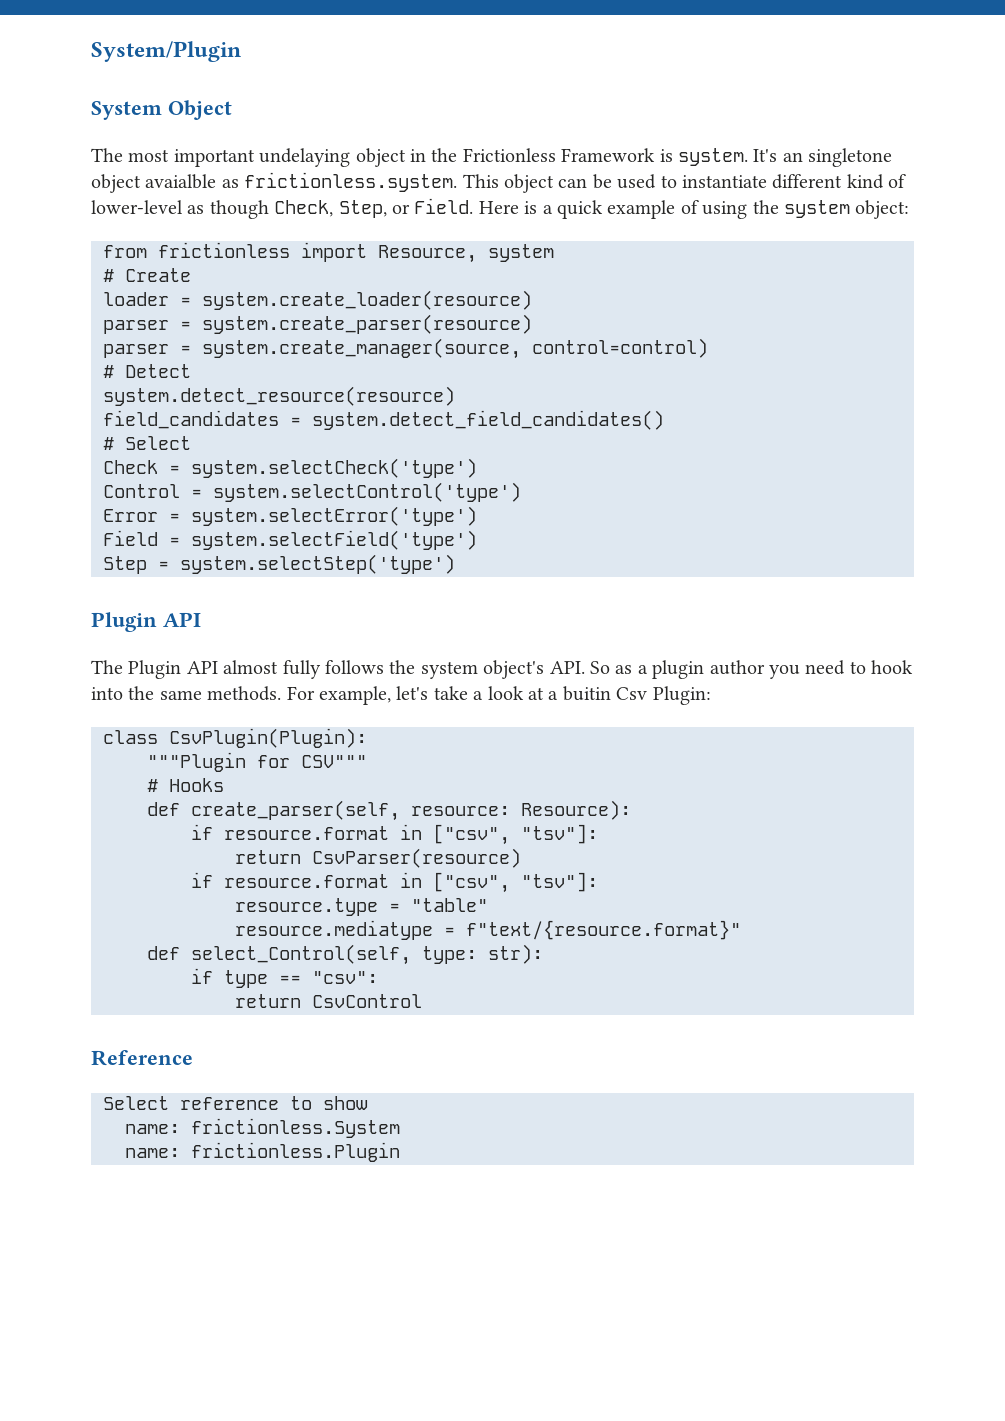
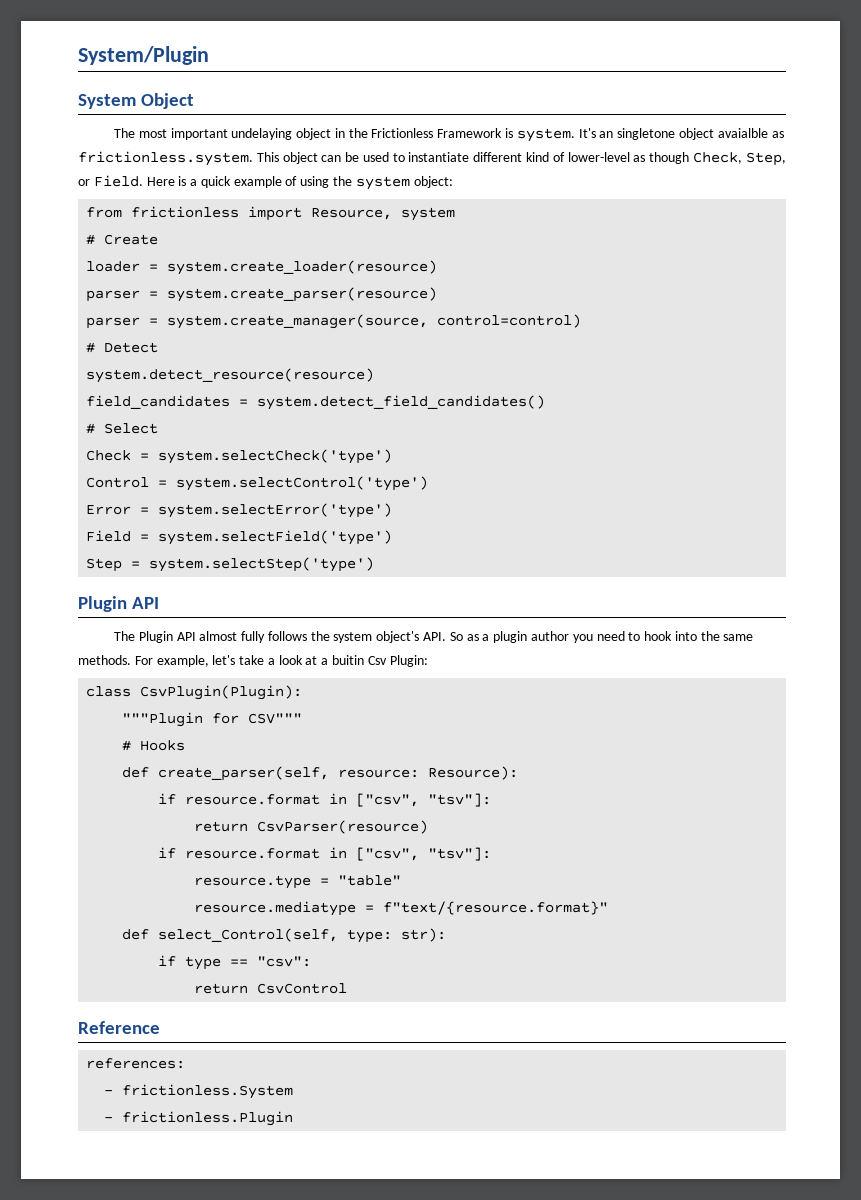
- Select reference to show
- name: frictionless.System
+ references:
+ - frictionless.System
- name: frictionless.Plugin
+ - frictionless.Plugin

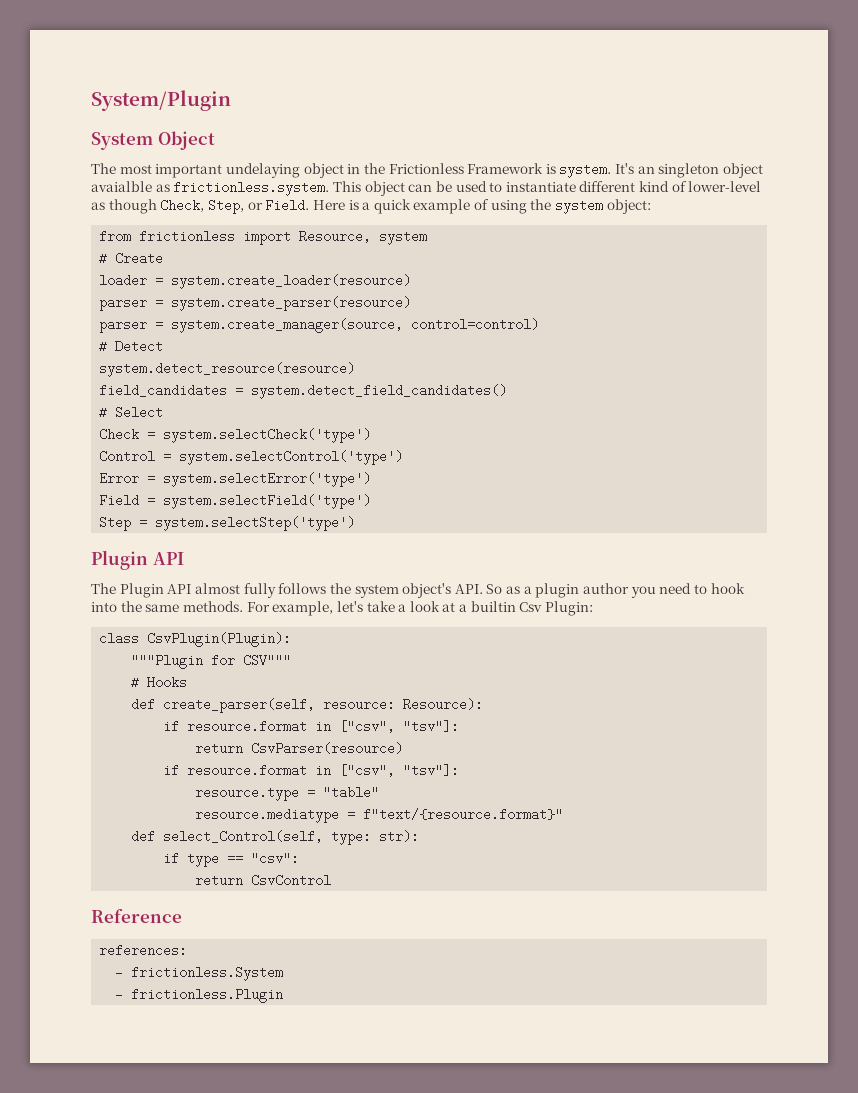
- It's an singletone object avaialble as frictionless.system. This object can be used to instantiate different kind of lower-level as though Check, Step, or Field.
+ It's an singleton object avaialble as frictionless.system. This object can be used to instantiate different kind of lower-level as though Check, Step, or Field.
- For example, let's take a look at a buitin Csv Plugin:
+ For example, let's take a look at a builtin Csv Plugin:

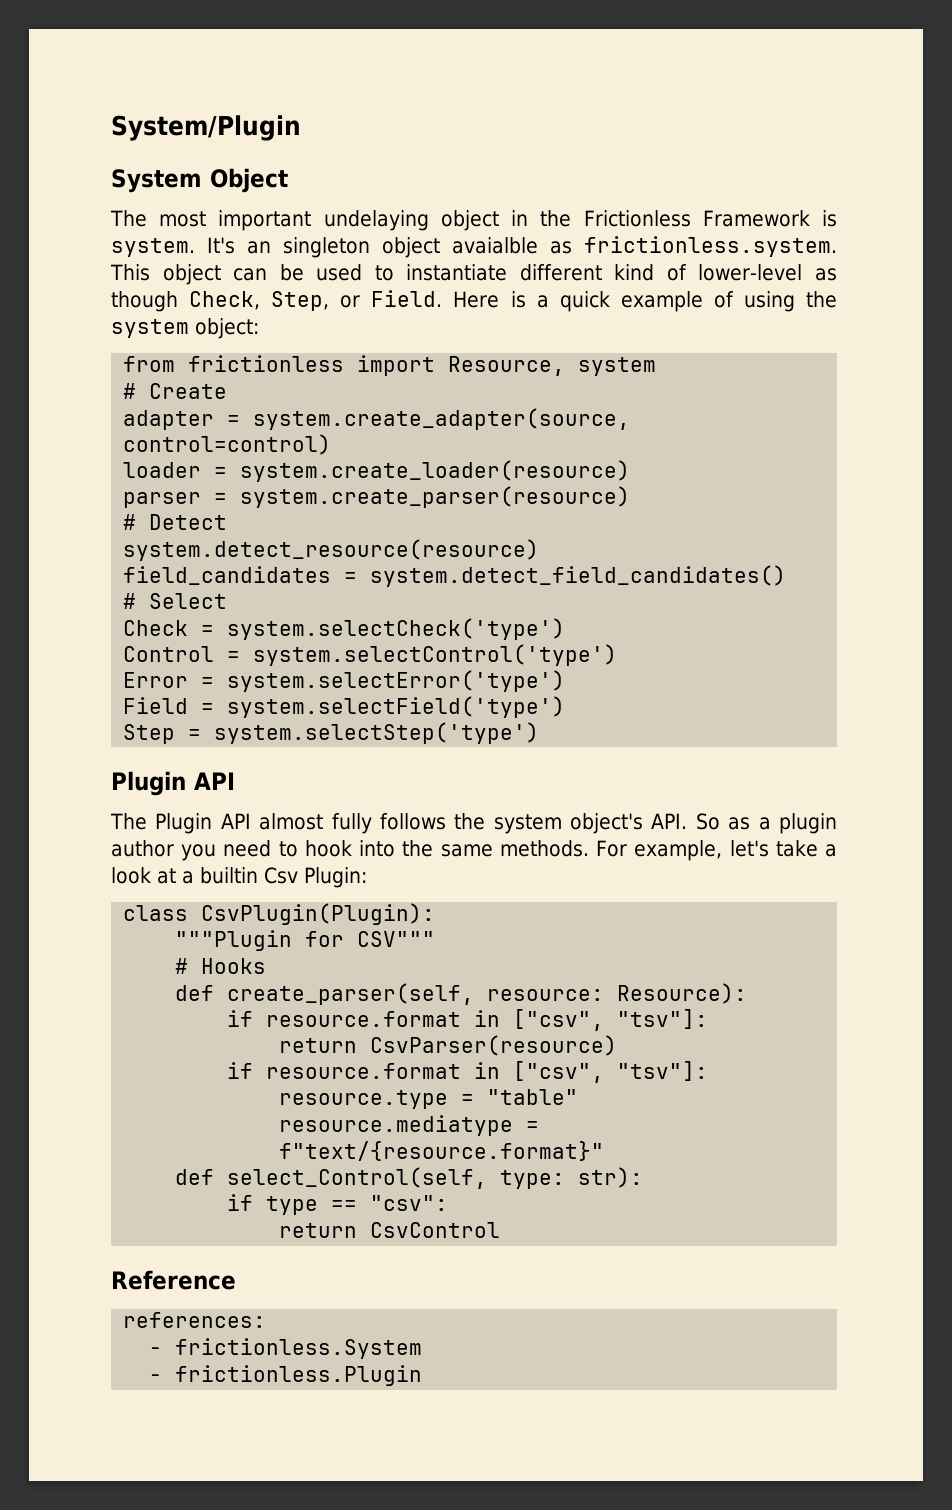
+ adapter = system.create_adapter(source, control=control)
- parser = system.create_manager(source, control=control)

